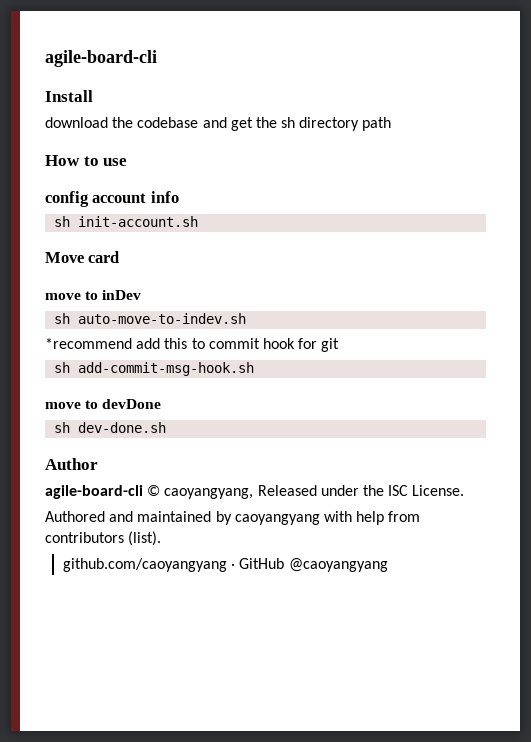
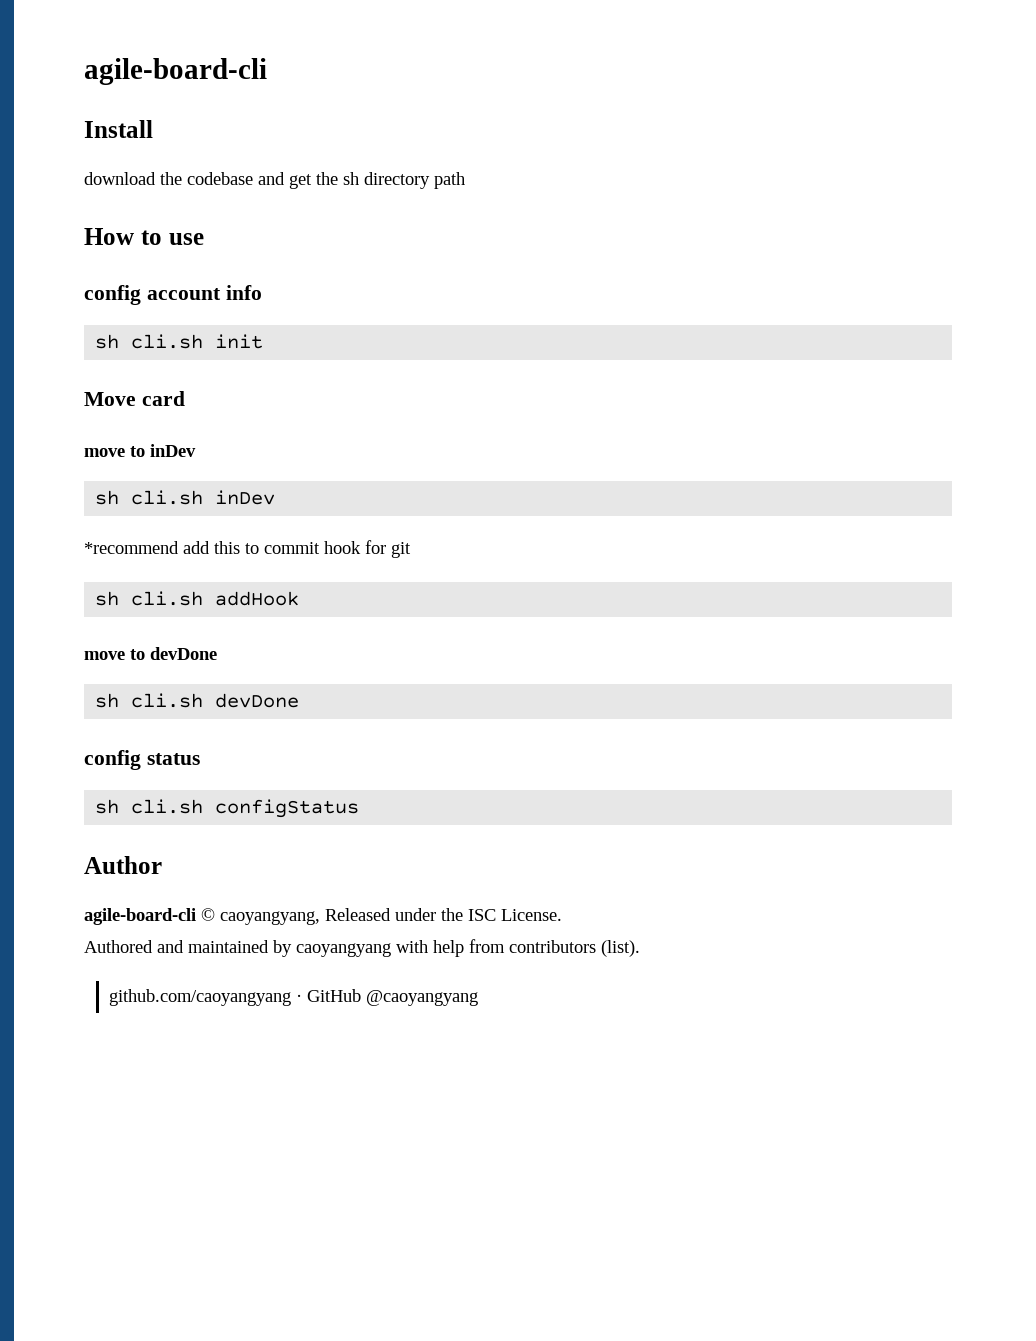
- sh init-account.sh
+ sh cli.sh init
- sh auto-move-to-indev.sh
+ sh cli.sh inDev
- sh add-commit-msg-hook.sh
+ sh cli.sh addHook
- sh dev-done.sh
+ sh cli.sh devDone
+ config status
+ sh cli.sh configStatus

